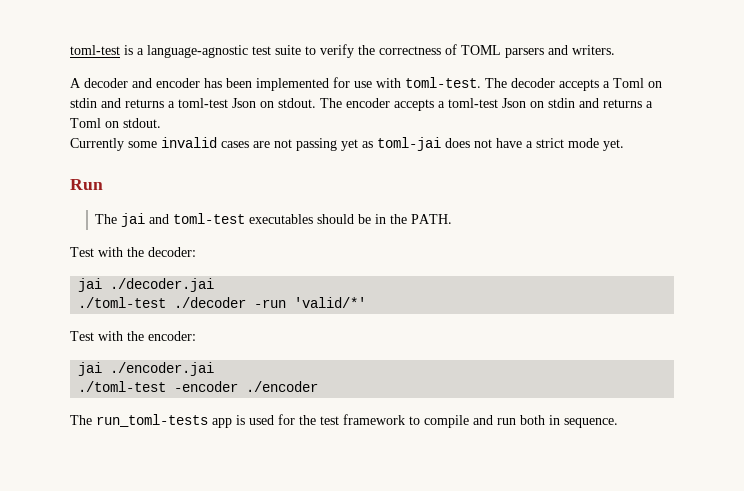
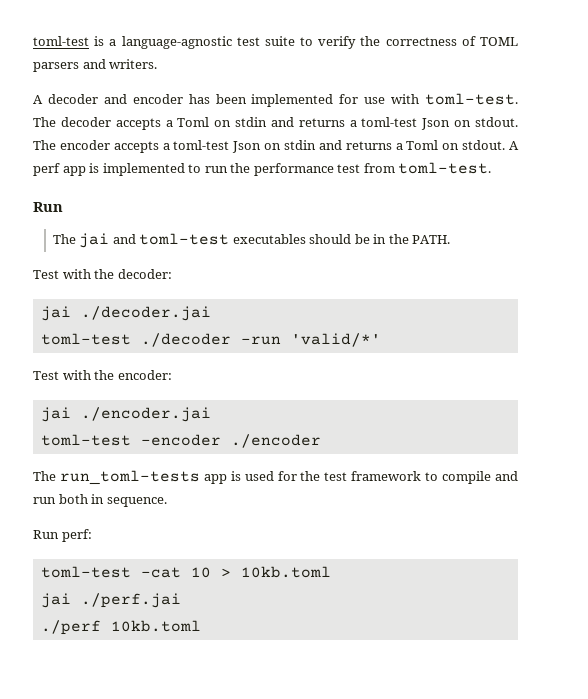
- The encoder accepts a toml-test Json on stdin and returns a Toml on stdout.
- Currently some invalid cases are not passing yet as toml-jai does not have a strict mode yet.
+ The encoder accepts a toml-test Json on stdin and returns a Toml on stdout. A perf app is implemented to run the performance test from toml-test.
- ./toml-test ./decoder -run 'valid/*'
+ toml-test ./decoder -run 'valid/*'
- ./toml-test -encoder ./encoder
+ toml-test -encoder ./encoder
+ Run perf:
+ toml-test -cat 10 > 10kb.toml
+ jai ./perf.jai
+ ./perf 10kb.toml

